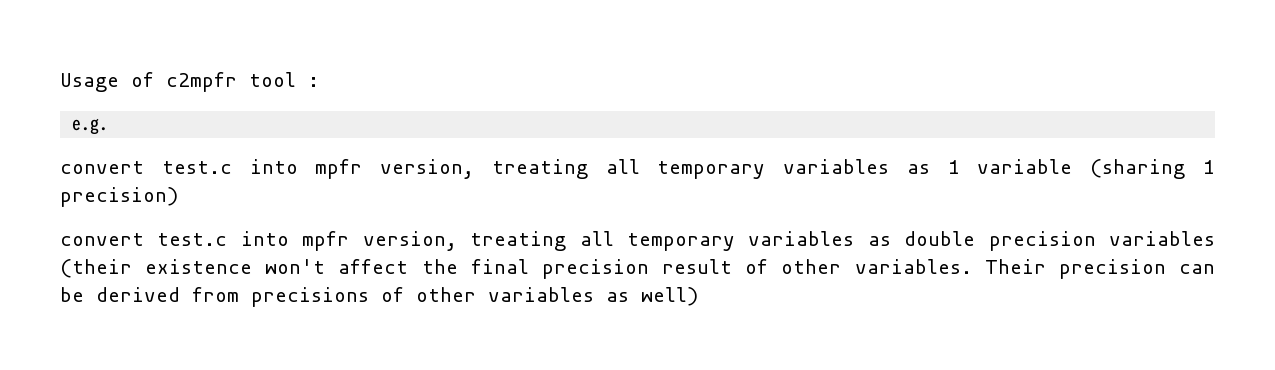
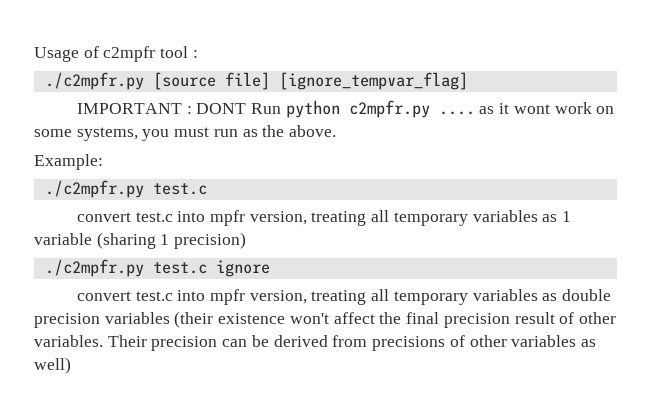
- e.g.
+ ./c2mpfr.py [source file] [ignore_tempvar_flag]
+ IMPORTANT : DONT Run python c2mpfr.py .... as it wont work on some systems, you must run as the above.
+ Example:
+ ./c2mpfr.py test.c
+ ./c2mpfr.py test.c ignore

